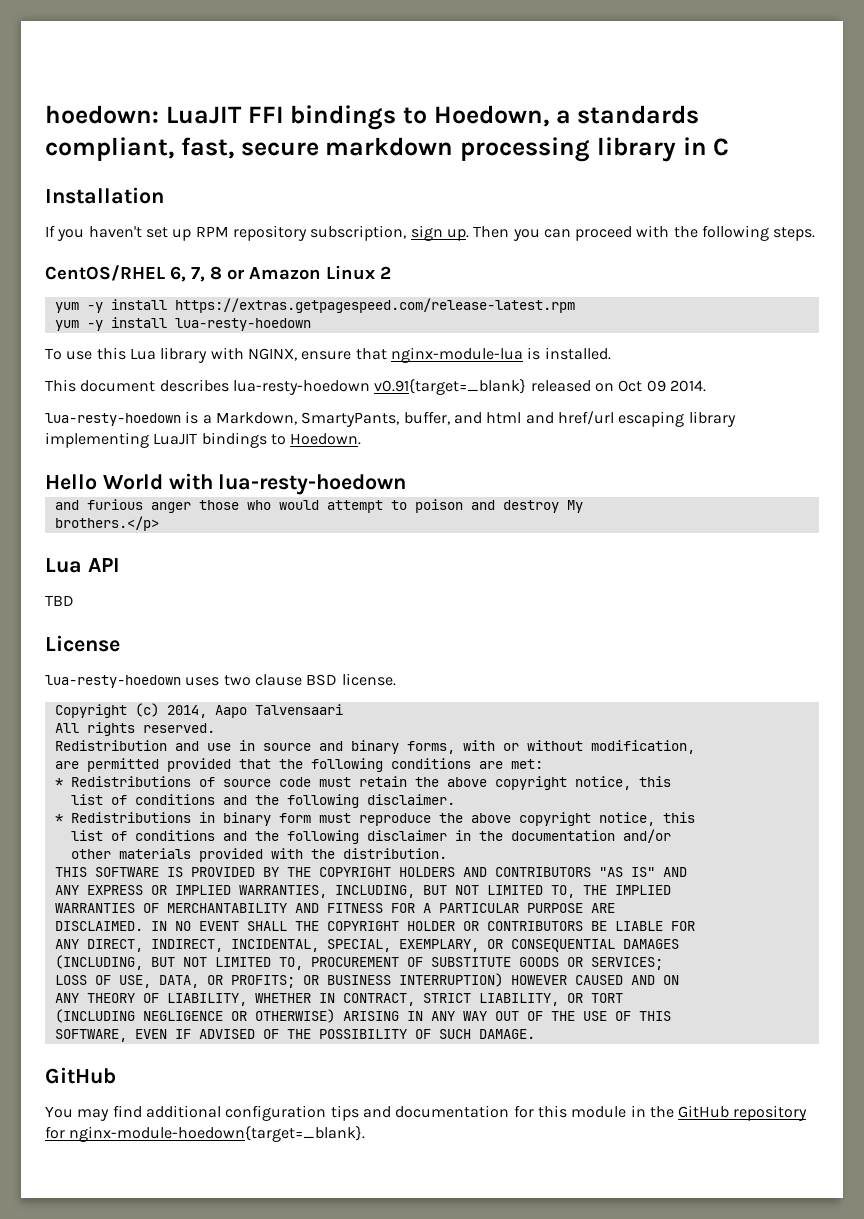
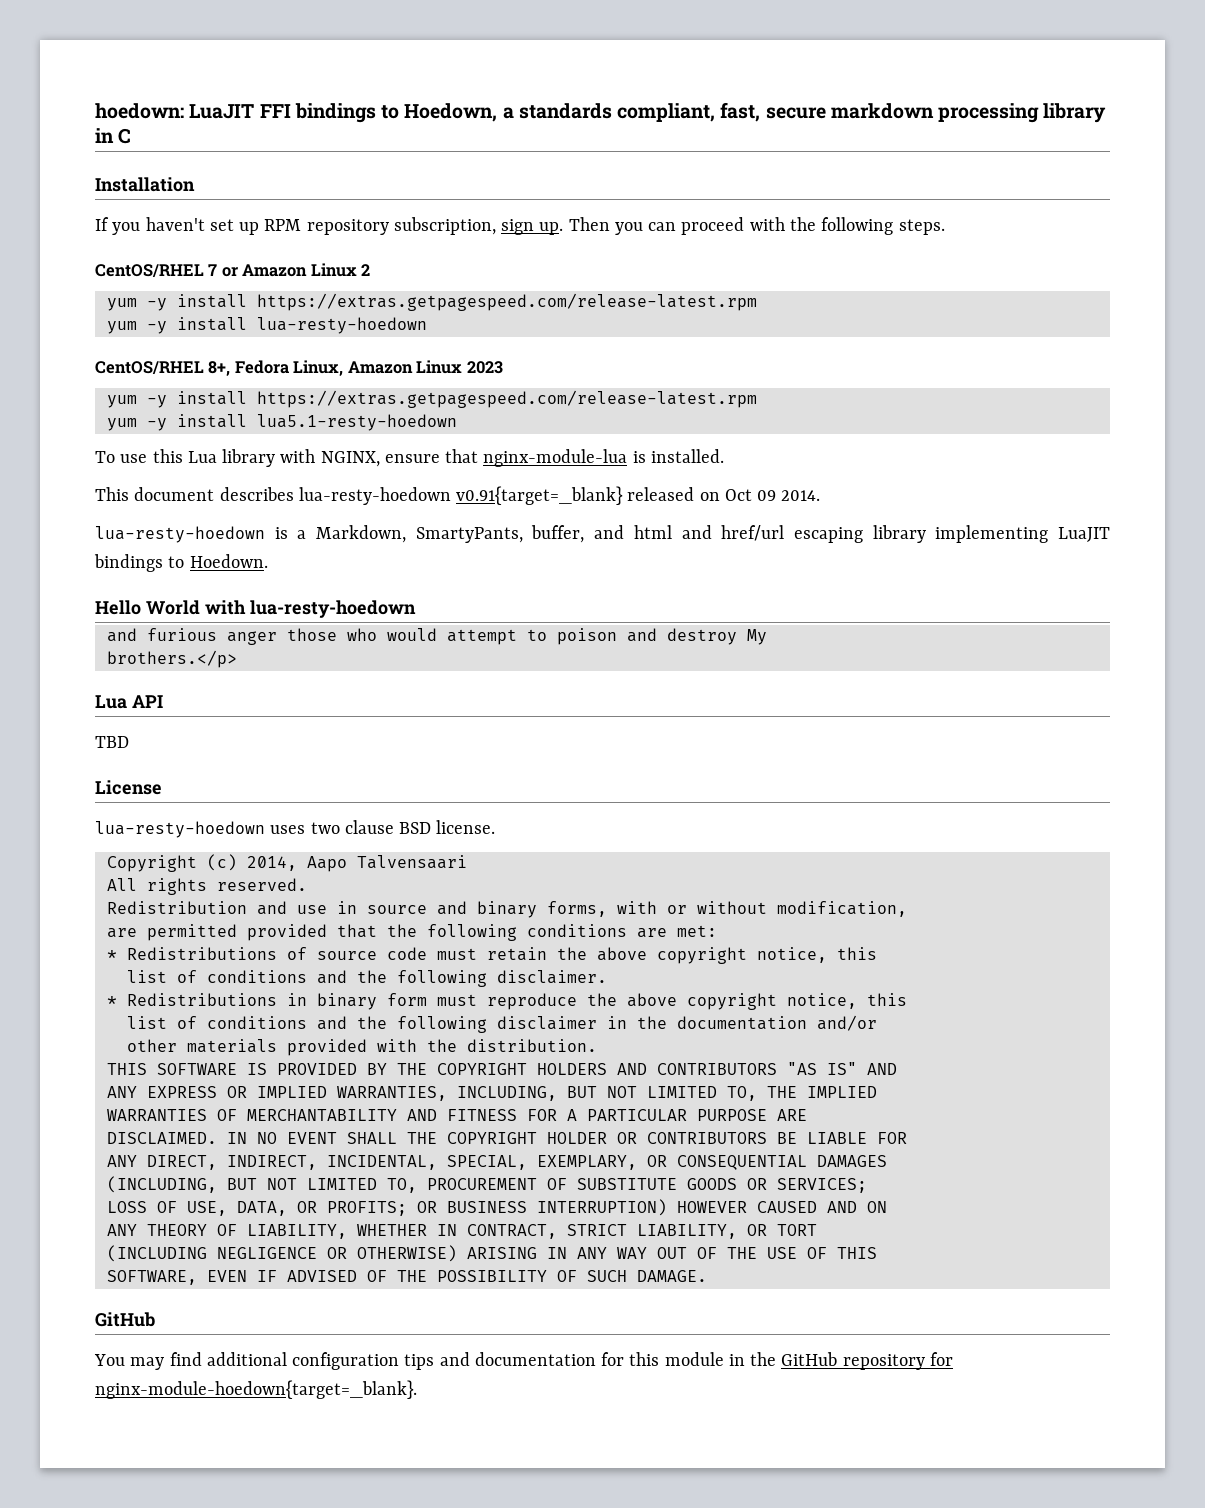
- CentOS/RHEL 6, 7, 8 or Amazon Linux 2
+ CentOS/RHEL 7 or Amazon Linux 2
+ CentOS/RHEL 8+, Fedora Linux, Amazon Linux 2023
+ yum -y install https://extras.getpagespeed.com/release-latest.rpm
+ yum -y install lua5.1-resty-hoedown

